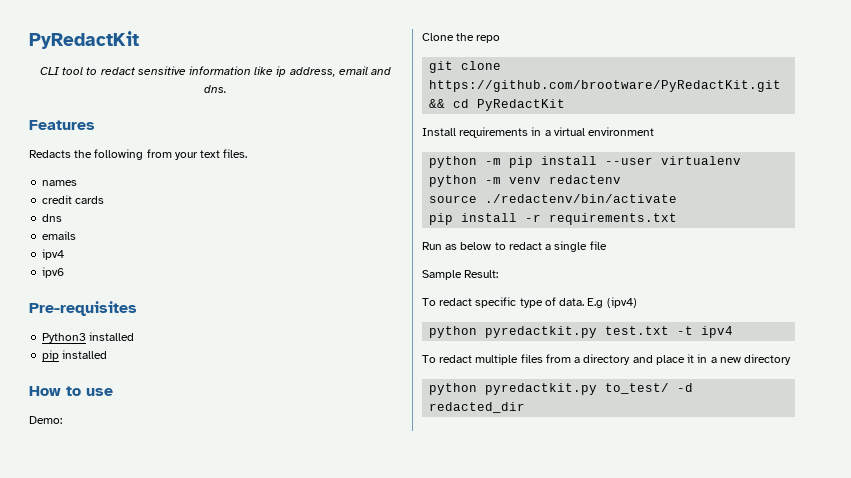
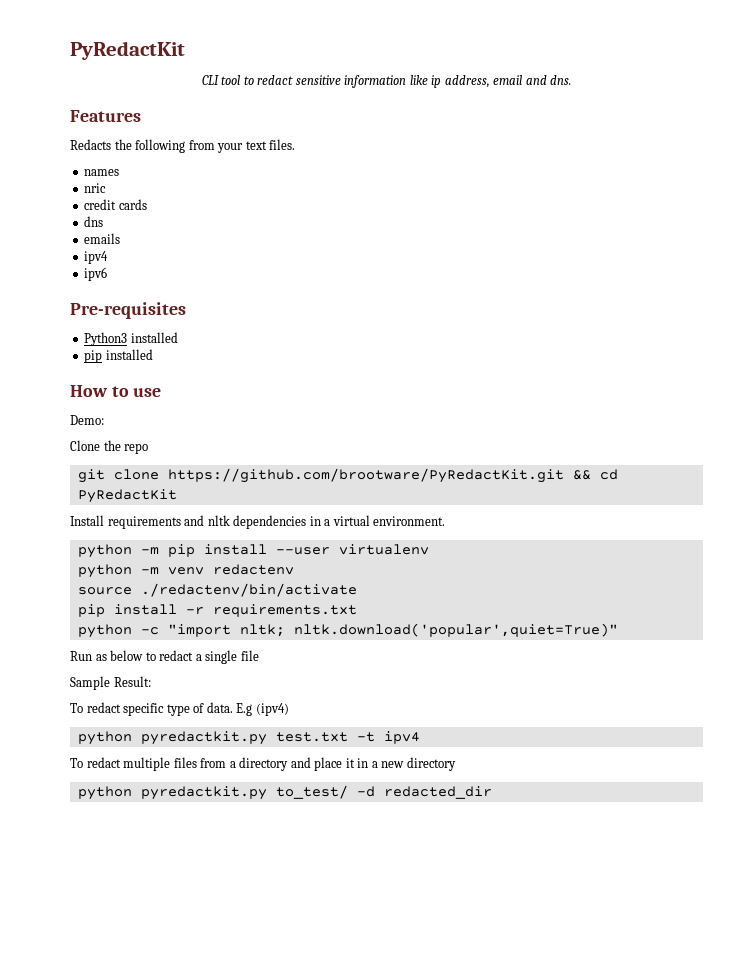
+ nric
- Install requirements in a virtual environment
+ Install requirements and nltk dependencies in a virtual environment.
+ python -c "import nltk; nltk.download('popular',quiet=True)"

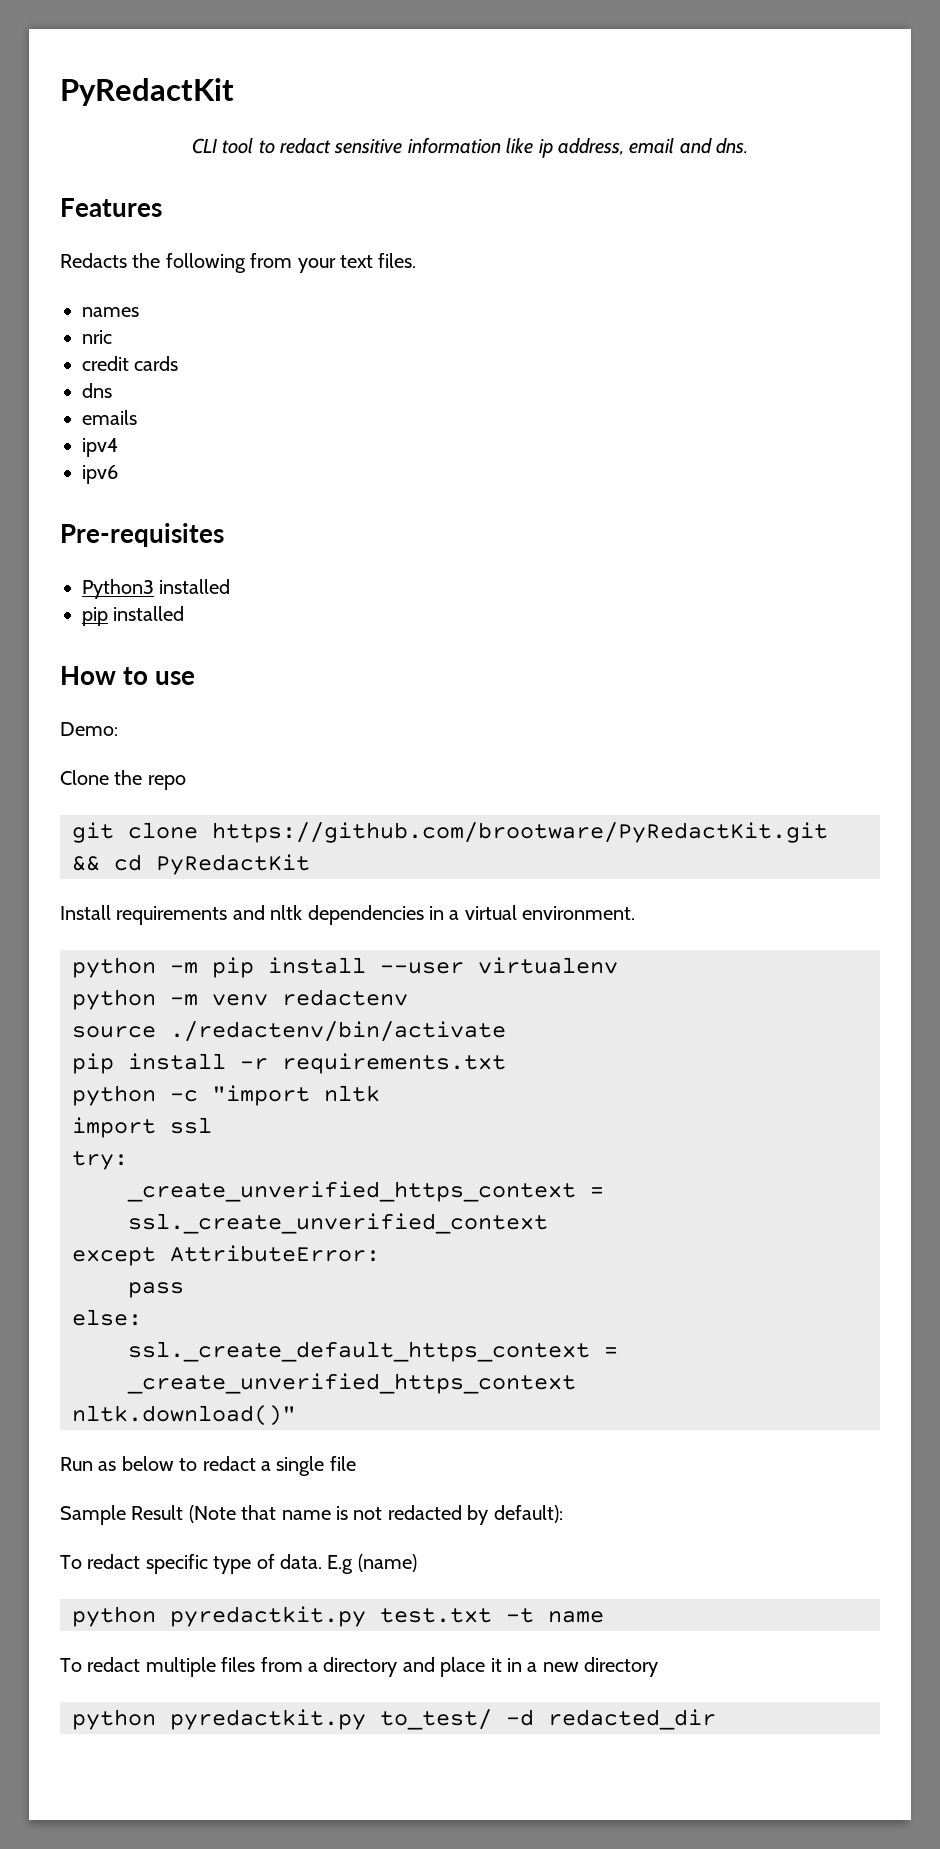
- python -c "import nltk; nltk.download('popular',quiet=True)"
+ python -c "import nltk
+ import ssl
+ try:
+ _create_unverified_https_context = ssl._create_unverified_context
+ except AttributeError:
+ pass
+ else:
+ ssl._create_default_https_context = _create_unverified_https_context
+ nltk.download()"
- Sample Result:
+ Sample Result (Note that name is not redacted by default):
- E.g (ipv4)
+ E.g (name)
- python pyredactkit.py test.txt -t ipv4
+ python pyredactkit.py test.txt -t name

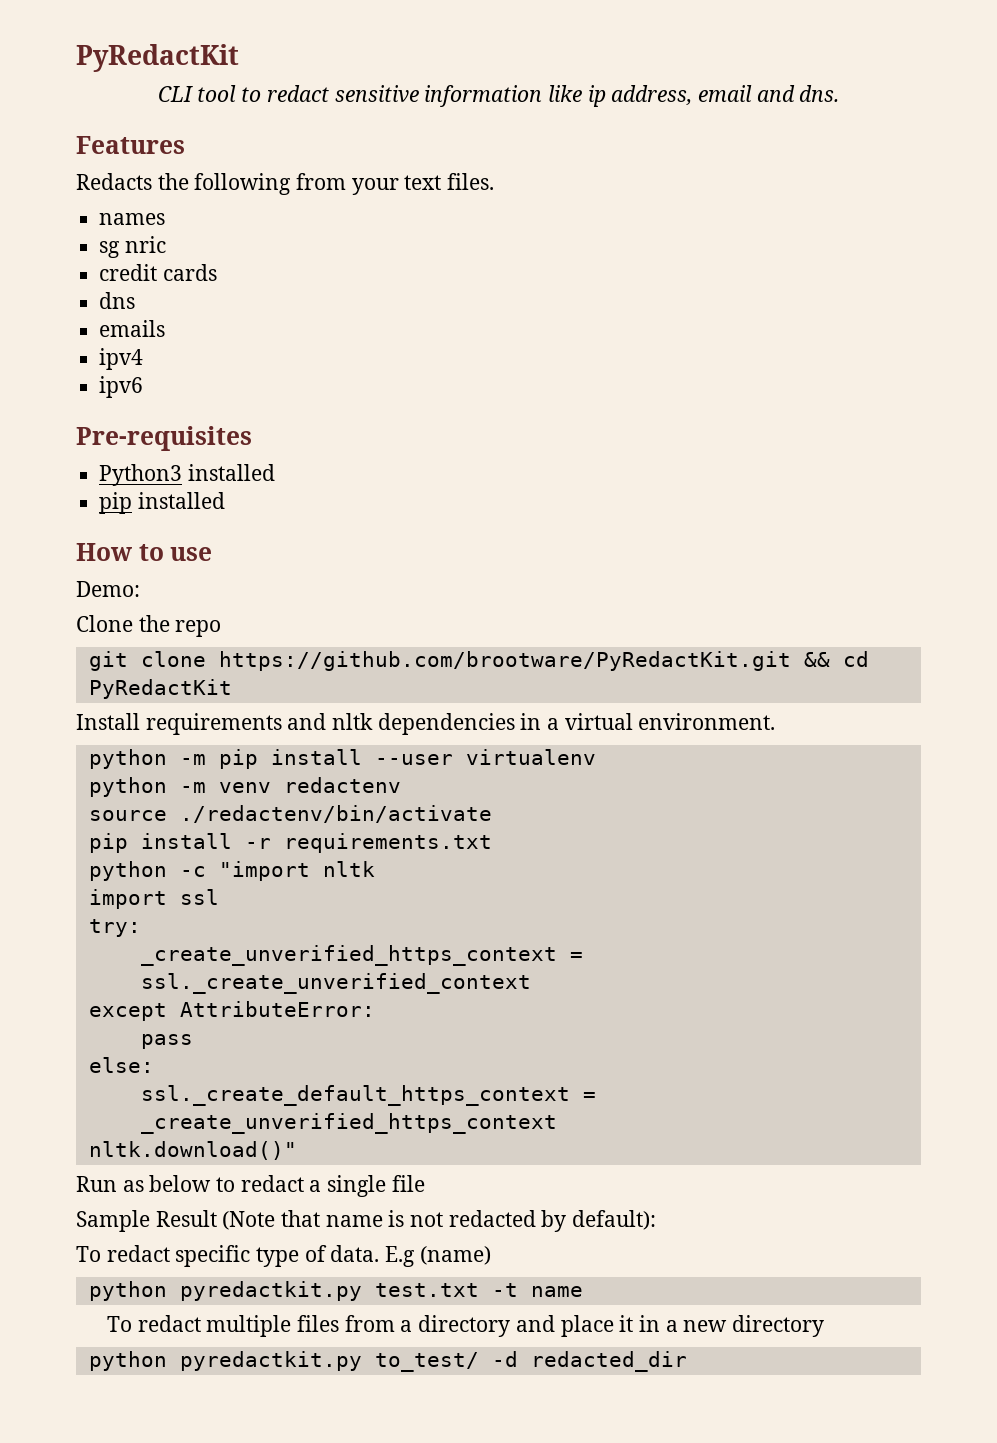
- nric
+ sg nric

